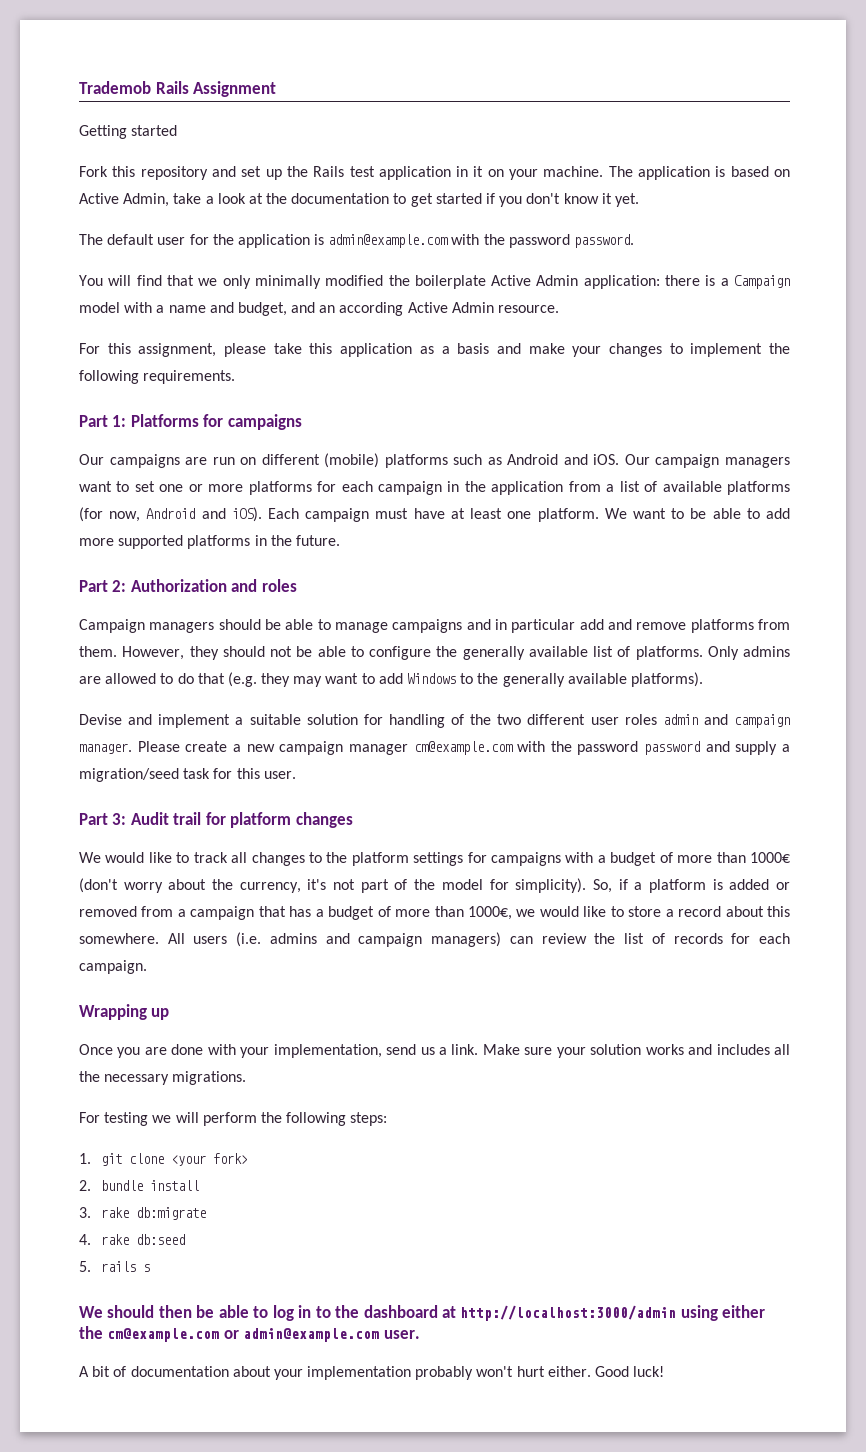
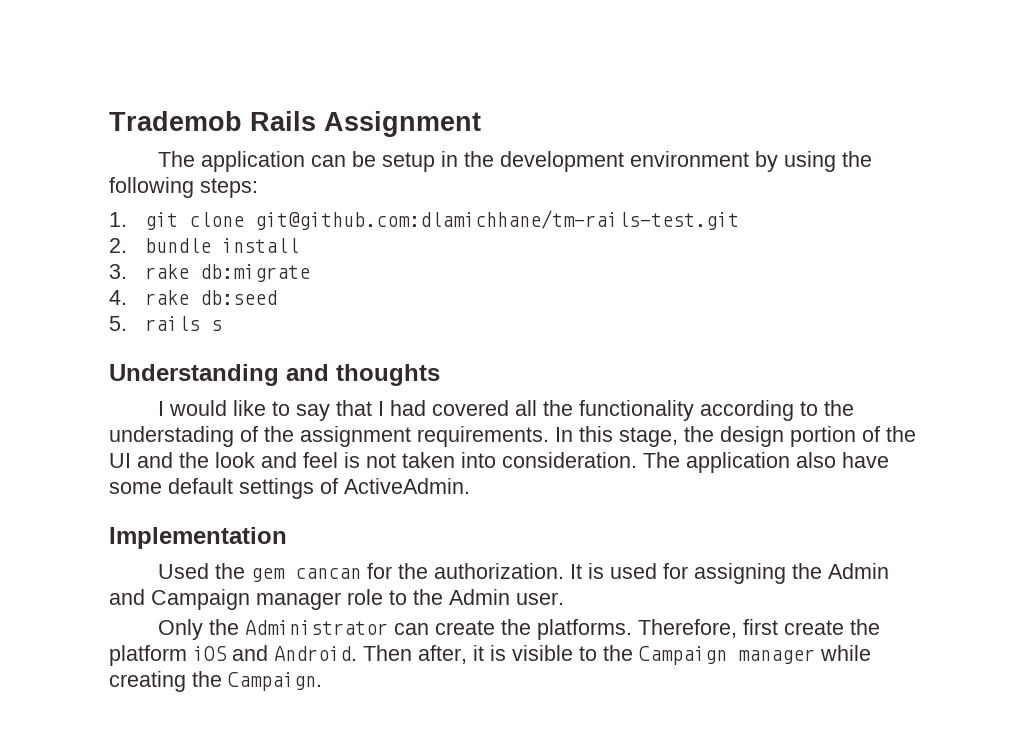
- Getting started
- Fork this repository and set up the Rails test application in it on your machine. The application is based on Active Admin, take a look at the documentation to get started if you don't know it yet.
- The default user for the application is admin@example.com with the password password.
- You will find that we only minimally modified the boilerplate Active Admin application: there is a Campaign model with a name and budget, and an according Active Admin resource.
- For this assignment, please take this application as a basis and make your changes to implement the following requirements.
- Part 1: Platforms for campaigns
- Our campaigns are run on different (mobile) platforms such as Android and iOS. Our campaign managers want to set one or more platforms for each campaign in the application from a list of available platforms (for now, Android and iOS). Each campaign must have at least one platform. We want to be able to add more supported platforms in the future.
- Part 2: Authorization and roles
- Campaign managers should be able to manage campaigns and in particular add and remove platforms from them. However, they should not be able to configure the generally available list of platforms. Only admins are allowed to do that (e.g. they may want to add Windows to the generally available platforms).
- Devise and implement a suitable solution for handling of the two different user roles admin and campaign manager. Please create a new campaign manager cm@example.com with the password password and supply a migration/seed task for this user.
- Part 3: Audit trail for platform changes
- We would like to track all changes to the platform settings for campaigns with a budget of more than 1000€ (don't worry about the currency, it's not part of the model for simplicity). So, if a platform is added or removed from a campaign that has a budget of more than 1000€, we would like to store a record about this somewhere. All users (i.e. admins and campaign managers) can review the list of records for each campaign.
- Wrapping up
- Once you are done with your implementation, send us a link. Make sure your solution works and includes all the necessary migrations.
- For testing we will perform the following steps:
+ The application can be setup in the development environment by using the following steps:
- 1. git clone <your fork>
+ 1. git clone git@github.com:dlamichhane/tm-rails-test.git
- We should then be able to log in to the dashboard at http://localhost:3000/admin using either the cm@example.com or admin@example.com user.
- A bit of documentation about your implementation probably won't hurt either. Good luck!
+ Understanding and thoughts
+ I would like to say that I had covered all the functionality according to the understading of the assignment requirements. In this stage, the design portion of the UI and the look and feel is not taken into consideration. The application also have some default settings of ActiveAdmin.
+ Implementation
+ Used the gem cancan for the authorization. It is used for assigning the Admin and Campaign manager role to the Admin user.
+ Only the Administrator can create the platforms. Therefore, first create the platform iOS and Android. Then after, it is visible to the Campaign manager while creating the Campaign.

